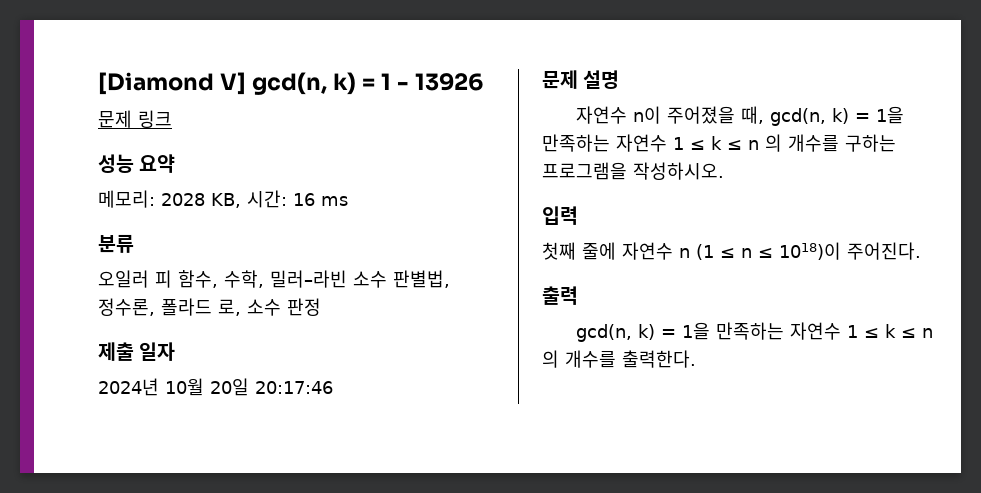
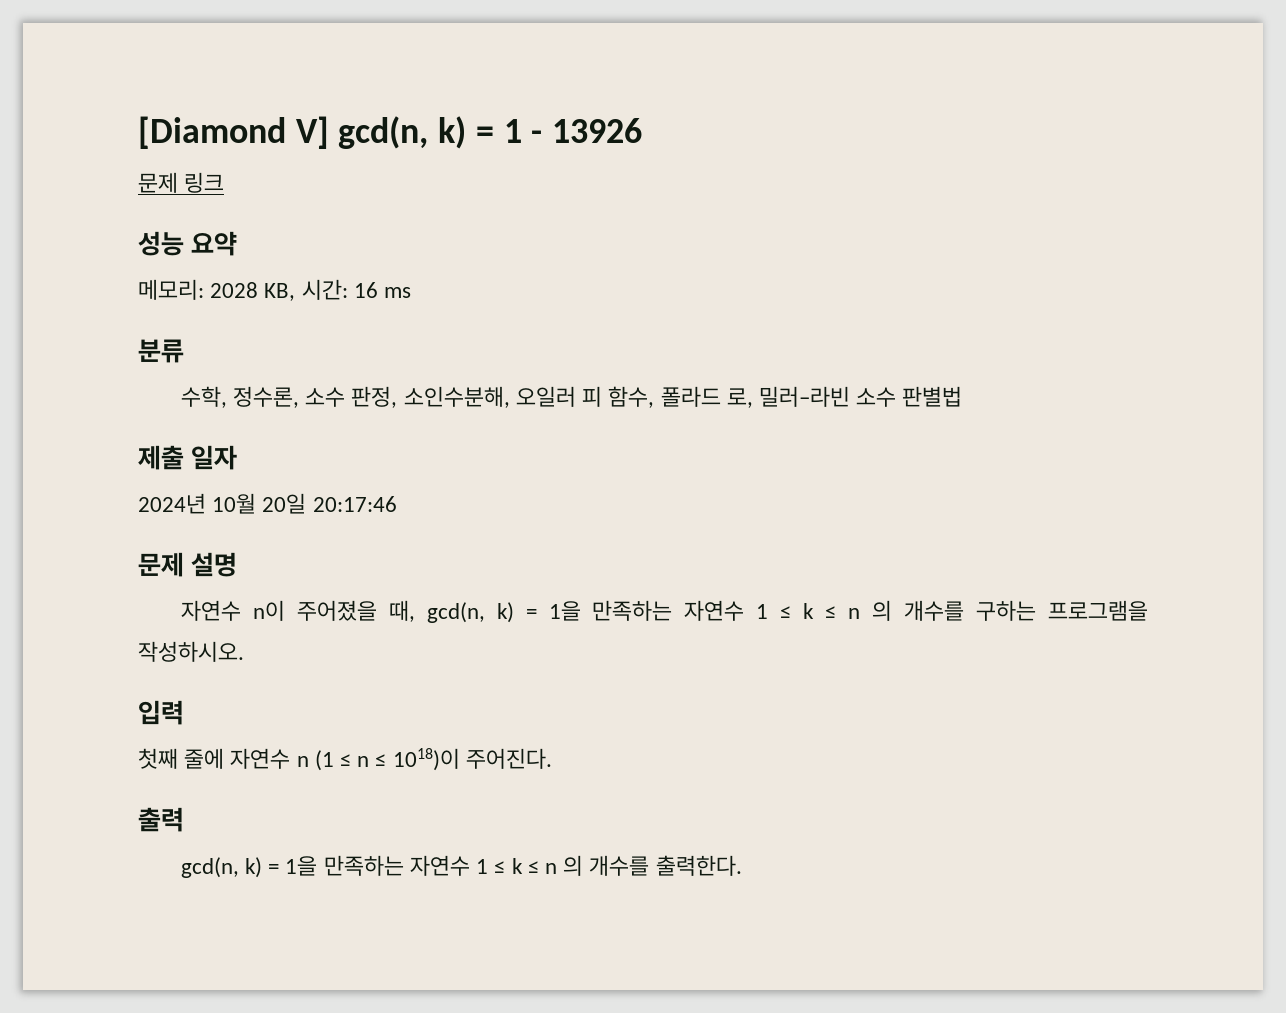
- 오일러 피 함수, 수학, 밀러–라빈 소수 판별법, 정수론, 폴라드 로, 소수 판정
+ 수학, 정수론, 소수 판정, 소인수분해, 오일러 피 함수, 폴라드 로, 밀러–라빈 소수 판별법

